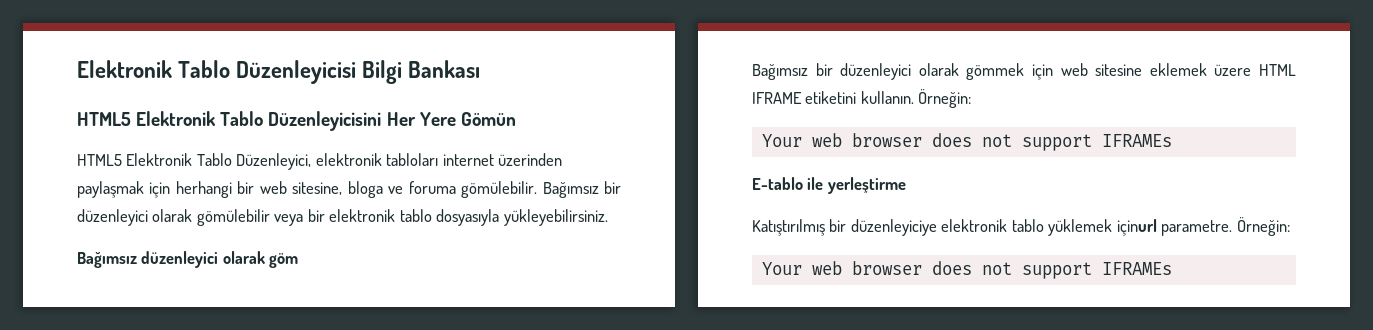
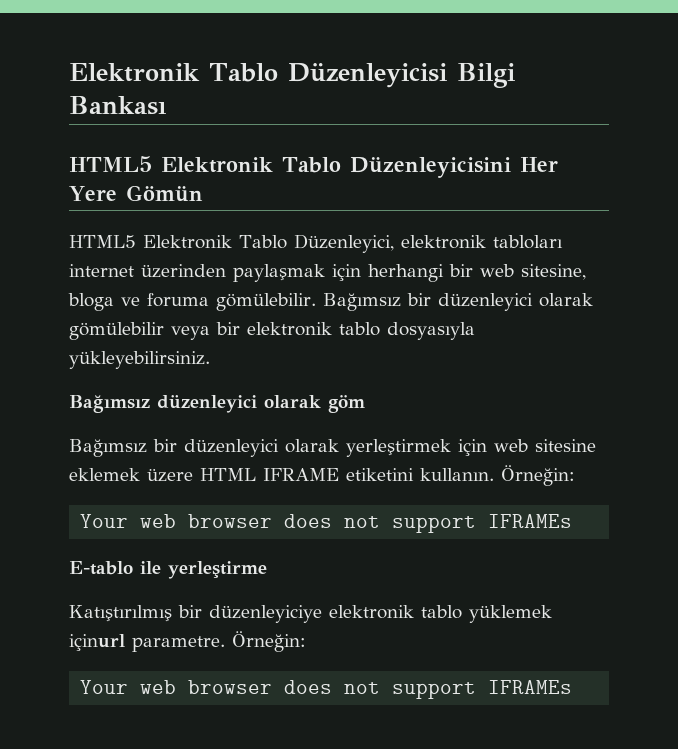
- Bağımsız bir düzenleyici olarak gömmek için web sitesine eklemek üzere HTML IFRAME etiketini kullanın.
+ Bağımsız bir düzenleyici olarak yerleştirmek için web sitesine eklemek üzere HTML IFRAME etiketini kullanın.

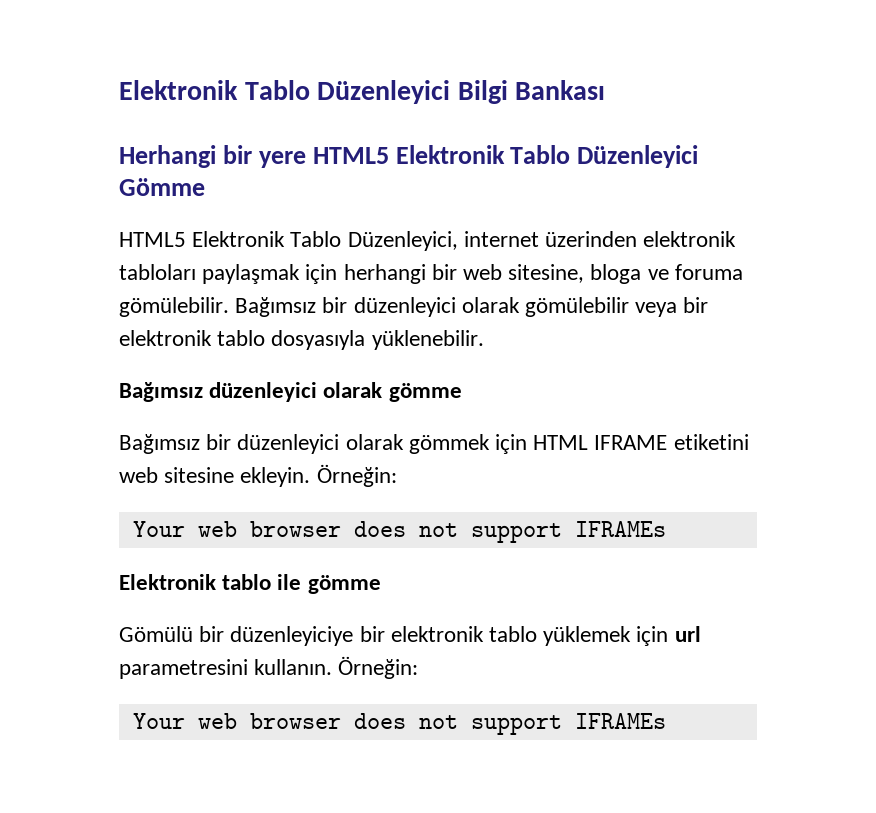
- Elektronik Tablo Düzenleyicisi Bilgi Bankası
+ Elektronik Tablo Düzenleyici Bilgi Bankası
- HTML5 Elektronik Tablo Düzenleyicisini Her Yere Gömün
+ Herhangi bir yere HTML5 Elektronik Tablo Düzenleyici Gömme
- HTML5 Elektronik Tablo Düzenleyici, elektronik tabloları internet üzerinden paylaşmak için herhangi bir web sitesine, bloga ve foruma gömülebilir.
+ HTML5 Elektronik Tablo Düzenleyici, internet üzerinden elektronik tabloları paylaşmak için herhangi bir web sitesine, bloga ve foruma gömülebilir.
- Bağımsız bir düzenleyici olarak gömülebilir veya bir elektronik tablo dosyasıyla yükleyebilirsiniz.
+ Bağımsız bir düzenleyici olarak gömülebilir veya bir elektronik tablo dosyasıyla yüklenebilir.
- Bağımsız düzenleyici olarak göm
- Bağımsız bir düzenleyici olarak yerleştirmek için web sitesine eklemek üzere HTML IFRAME etiketini kullanın.
+ Bağımsız düzenleyici olarak gömme
+ Bağımsız bir düzenleyici olarak gömmek için HTML IFRAME etiketini web sitesine ekleyin. Örneğin:
+ Your web browser does not support IFRAMEs
+ Elektronik tablo ile gömme
+ Gömülü bir düzenleyiciye bir elektronik tablo yüklemek için url parametresini kullanın.
- E-tablo ile yerleştirme
- Katıştırılmış bir düzenleyiciye elektronik tablo yüklemek içinurl parametre. Örneğin:
- Your web browser does not support IFRAMEs

